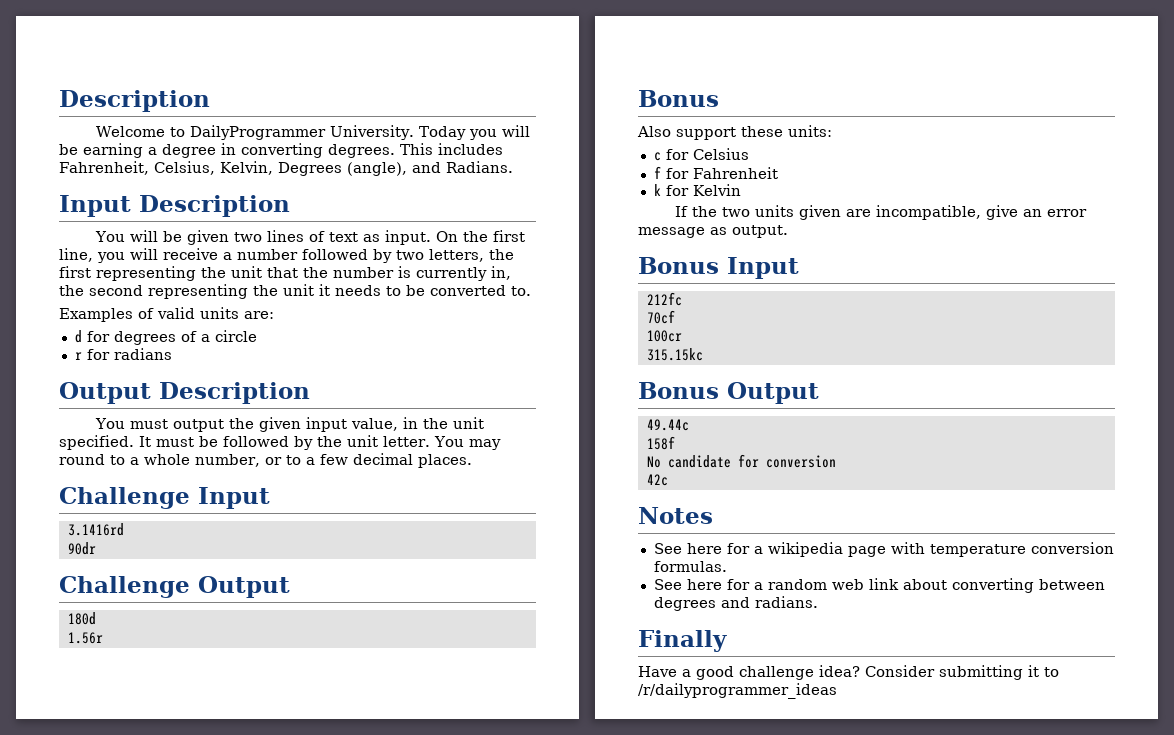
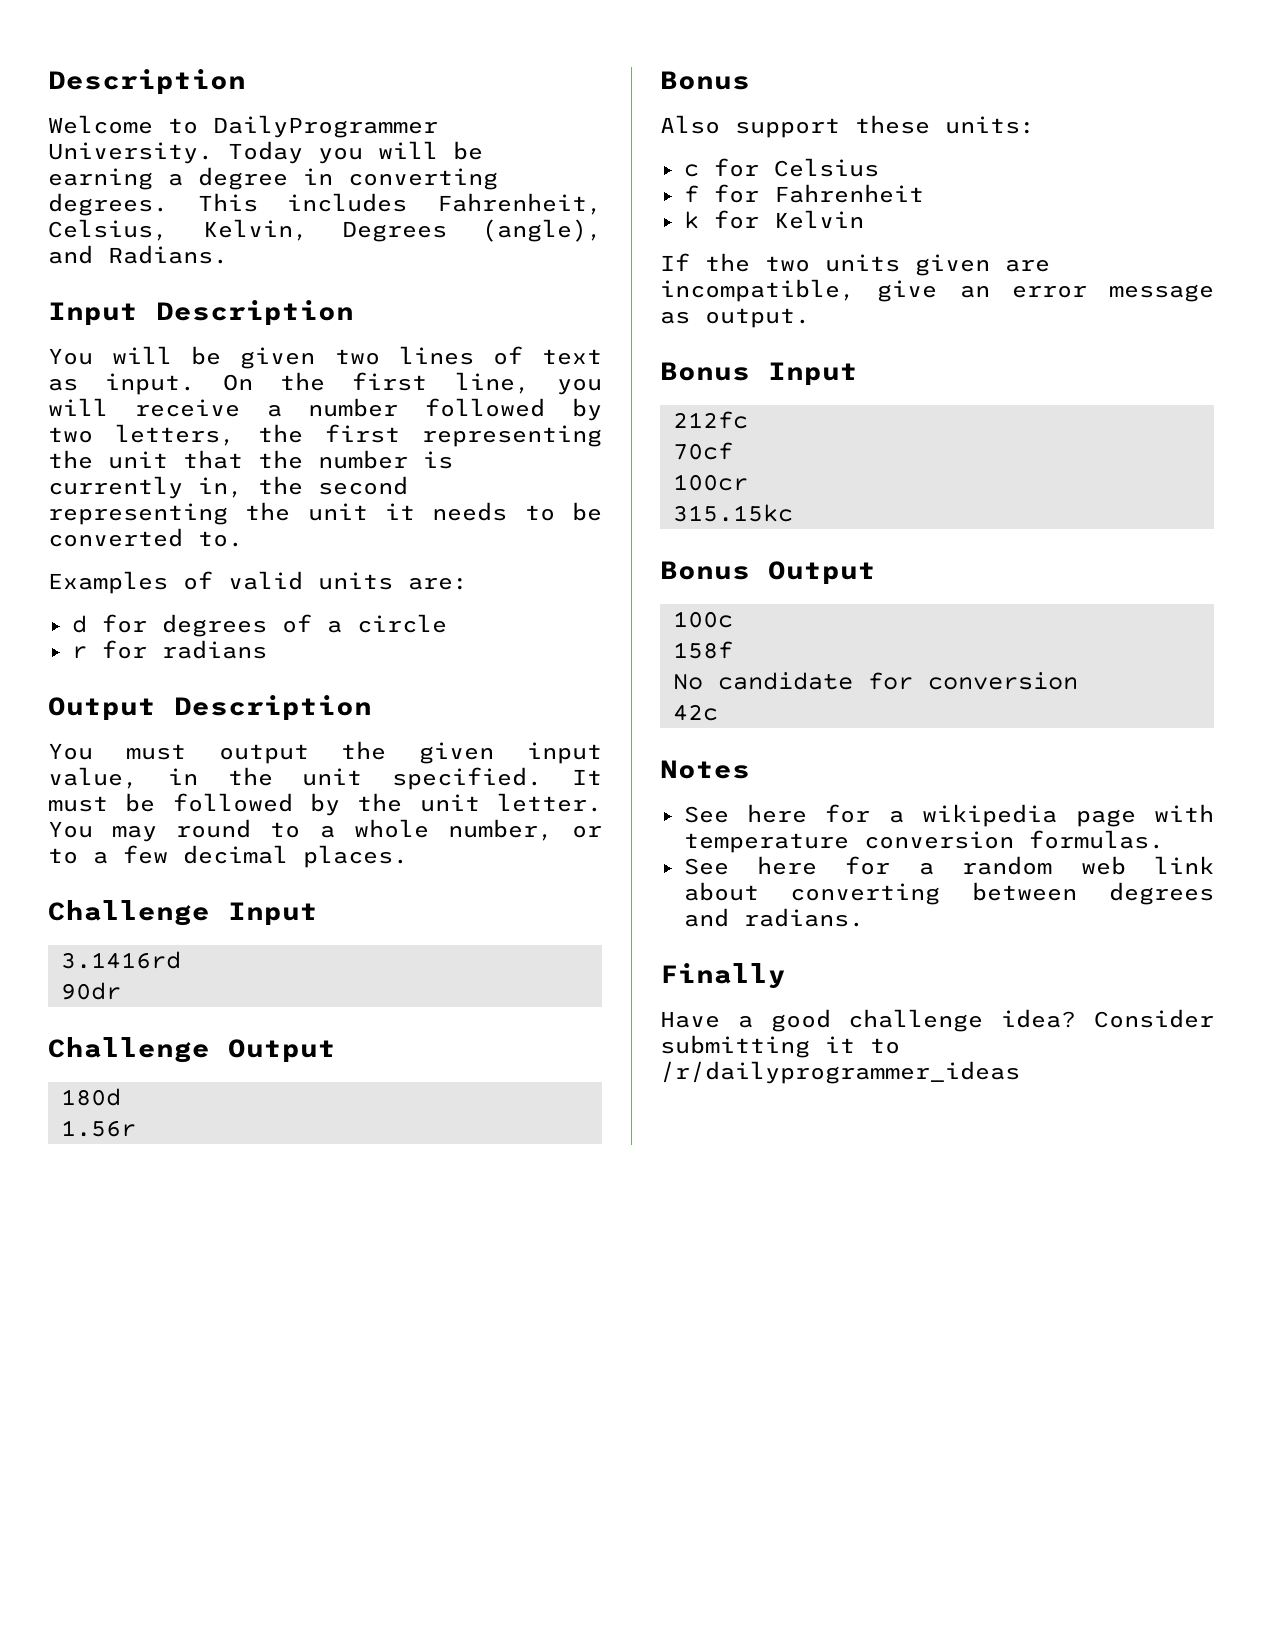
- 49.44c
+ 100c

